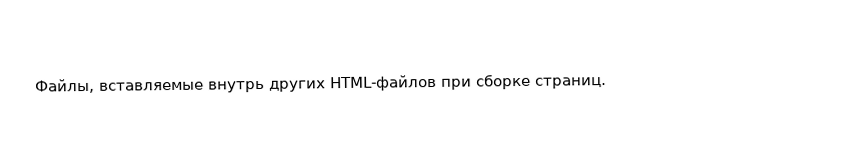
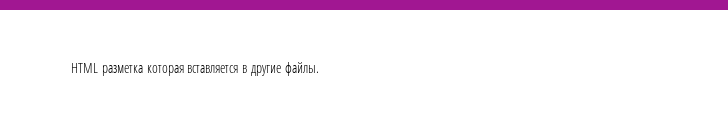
- Файлы, вставляемые внутрь других HTML-файлов при сборке страниц.
+ HTML разметка которая вставляется в другие файлы.

